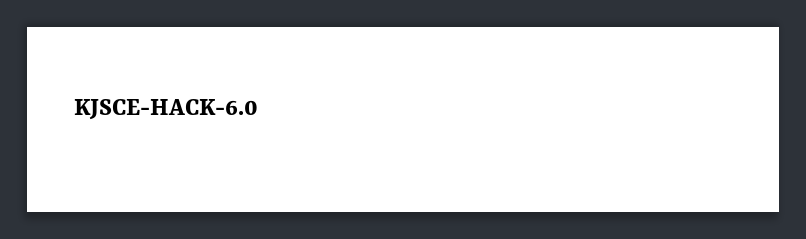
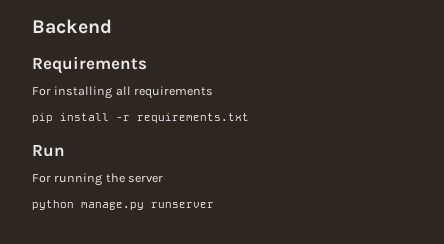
- KJSCE-HACK-6.0
+ Backend
+ Requirements
+ For installing all requirements
+ pip install -r requirements.txt
+ Run
+ For running the server
+ python manage.py runserver

